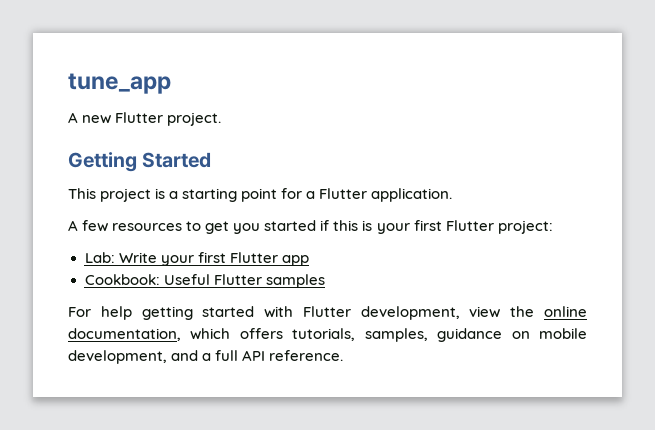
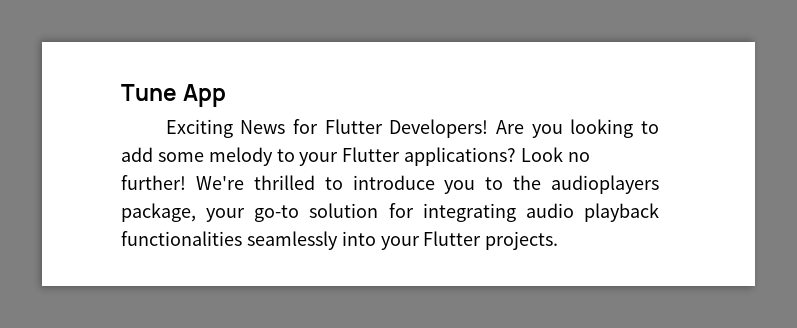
- tune_app
- A new Flutter project.
- Getting Started
- This project is a starting point for a Flutter application.
- A few resources to get you started if this is your first Flutter project:
- Lab: Write your first Flutter app
- Cookbook: Useful Flutter samples
- For help getting started with Flutter development, view the online documentation, which offers tutorials, samples, guidance on mobile development, and a full API reference.
+ Tune App
+ Exciting News for Flutter Developers! Are you looking to add some melody to your Flutter applications? Look no further! We're thrilled to introduce you to the audioplayers package, your go-to solution for integrating audio playback functionalities seamlessly into your Flutter projects.

